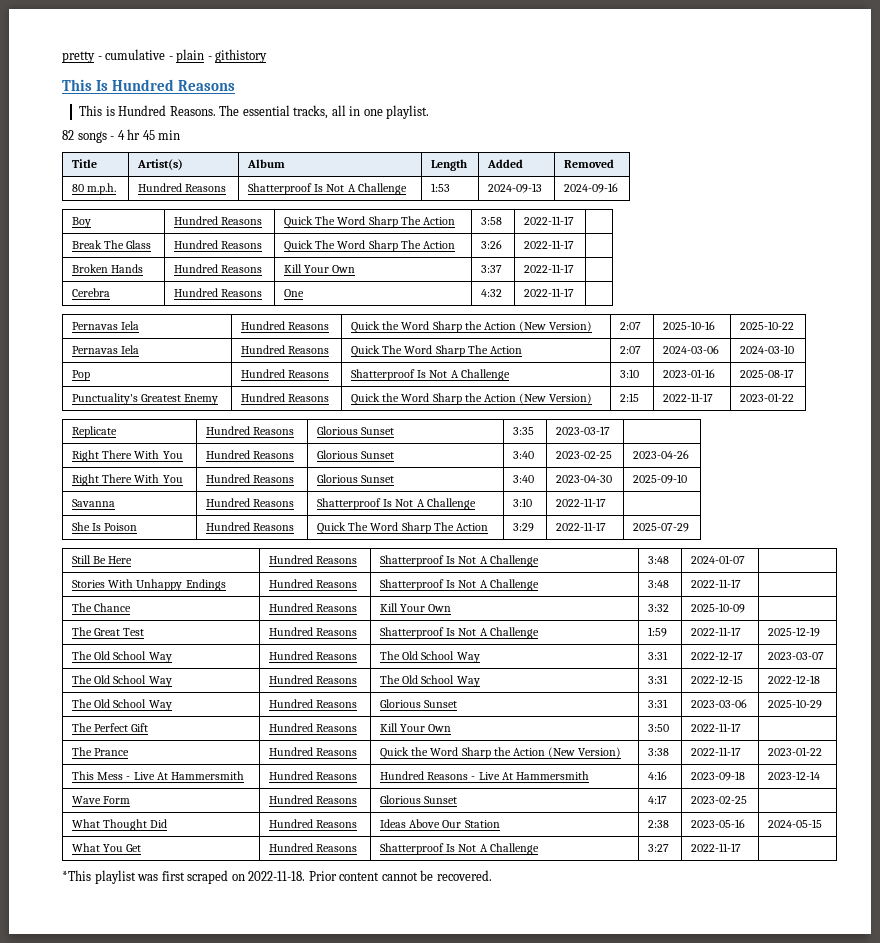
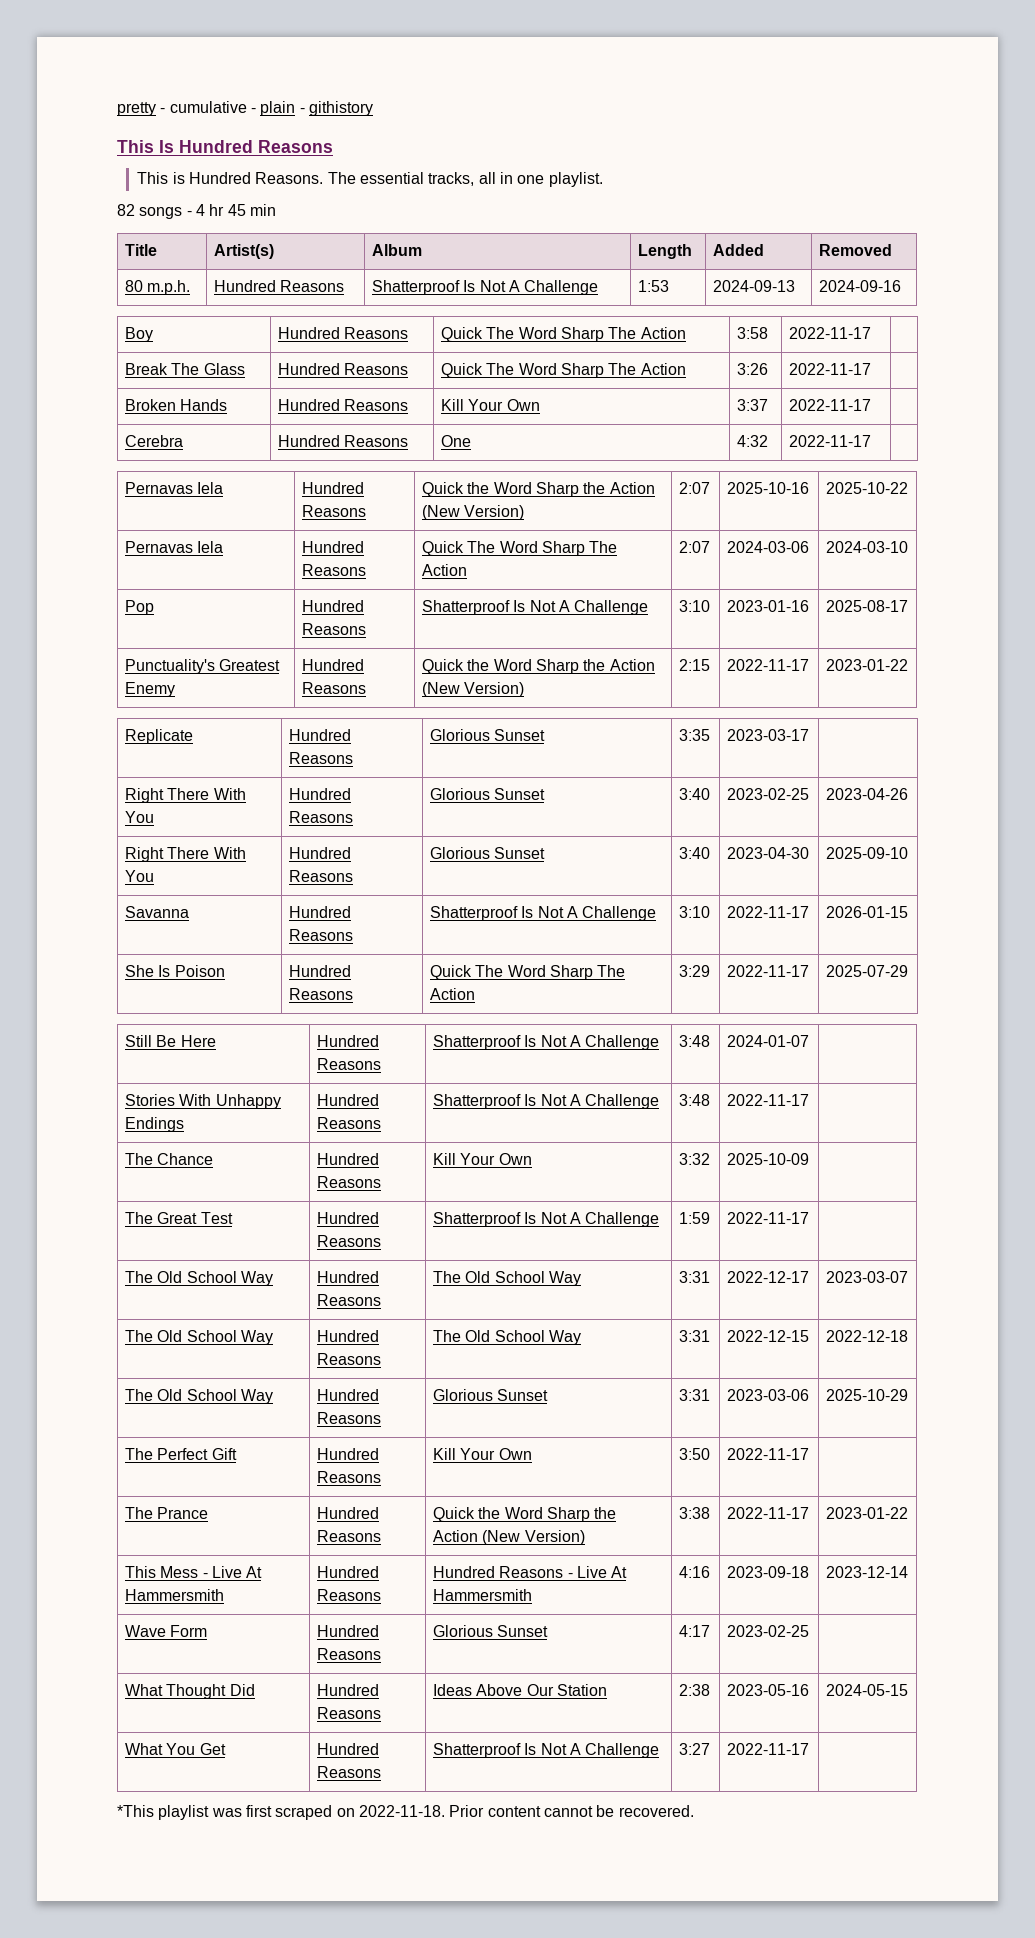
- Savanna | Hundred Reasons | Shatterproof Is Not A Challenge | 3:10 | 2022-11-17 |
+ Savanna | Hundred Reasons | Shatterproof Is Not A Challenge | 3:10 | 2022-11-17 | 2026-01-15
- The Great Test | Hundred Reasons | Shatterproof Is Not A Challenge | 1:59 | 2022-11-17 | 2025-12-19
+ The Great Test | Hundred Reasons | Shatterproof Is Not A Challenge | 1:59 | 2022-11-17 |

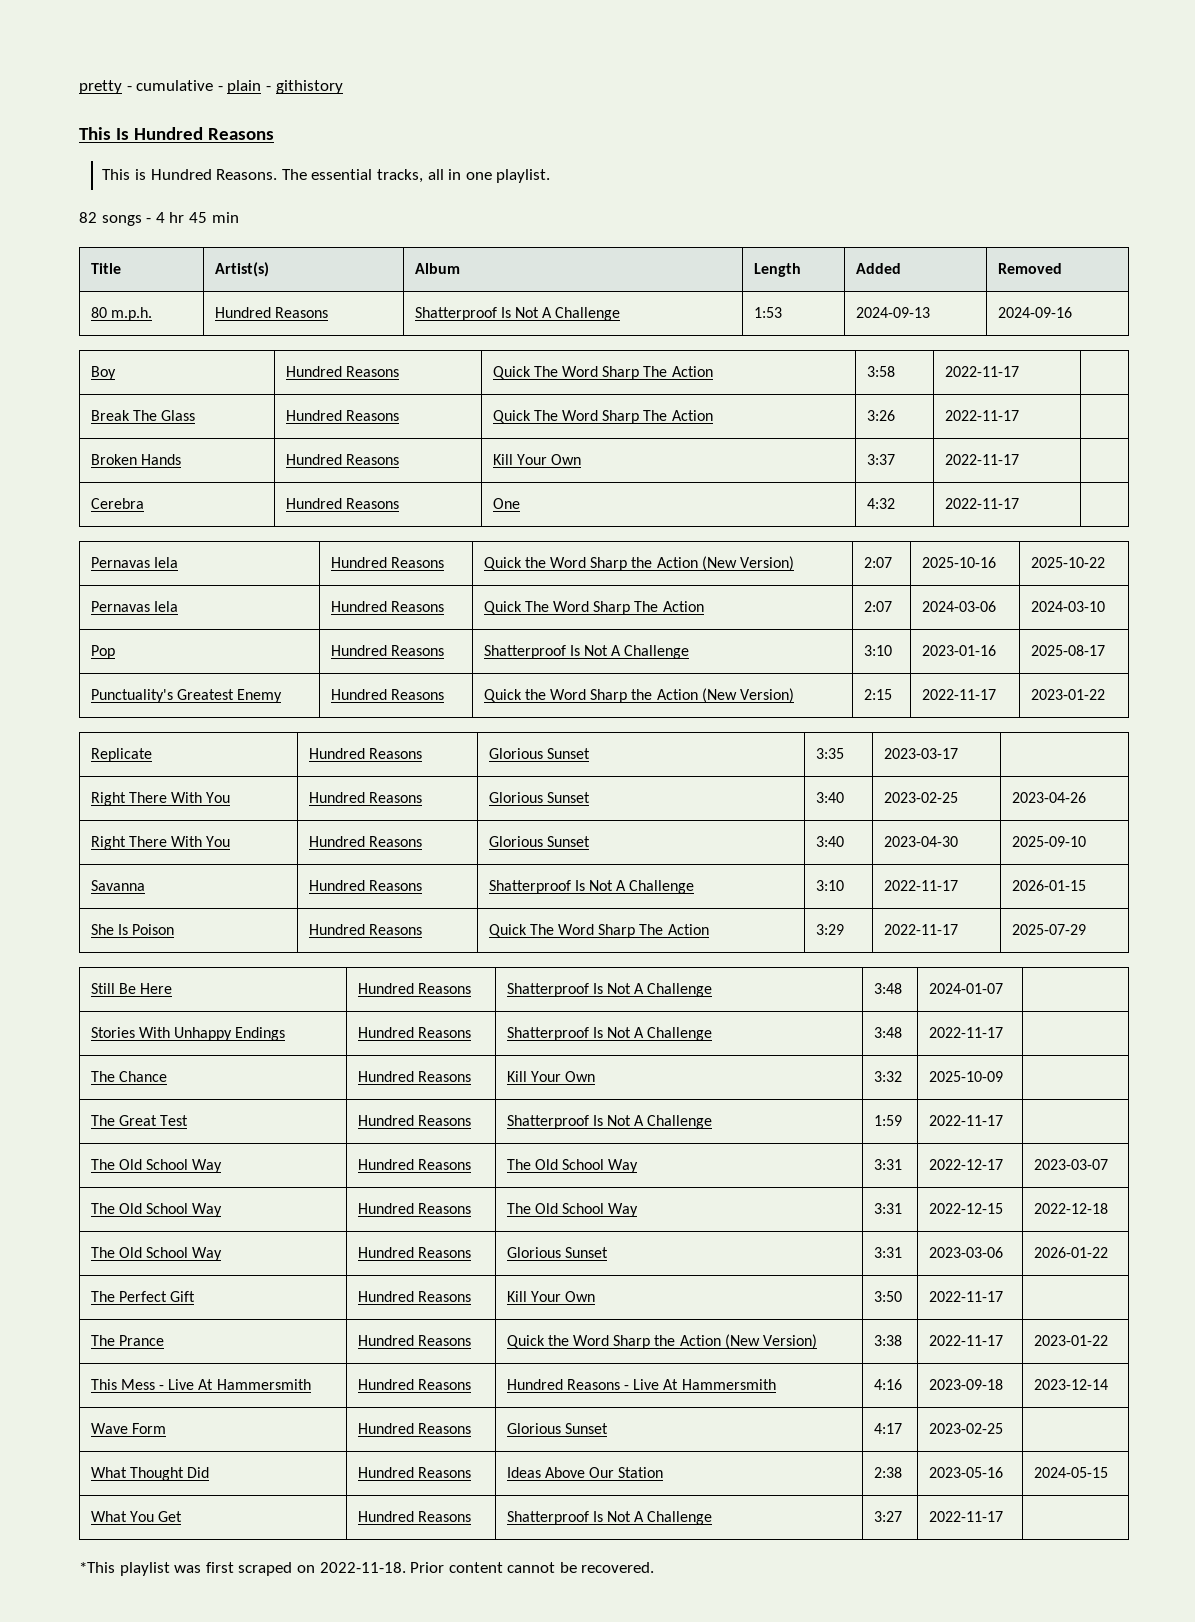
- The Old School Way | Hundred Reasons | Glorious Sunset | 3:31 | 2023-03-06 | 2025-10-29
+ The Old School Way | Hundred Reasons | Glorious Sunset | 3:31 | 2023-03-06 | 2026-01-22

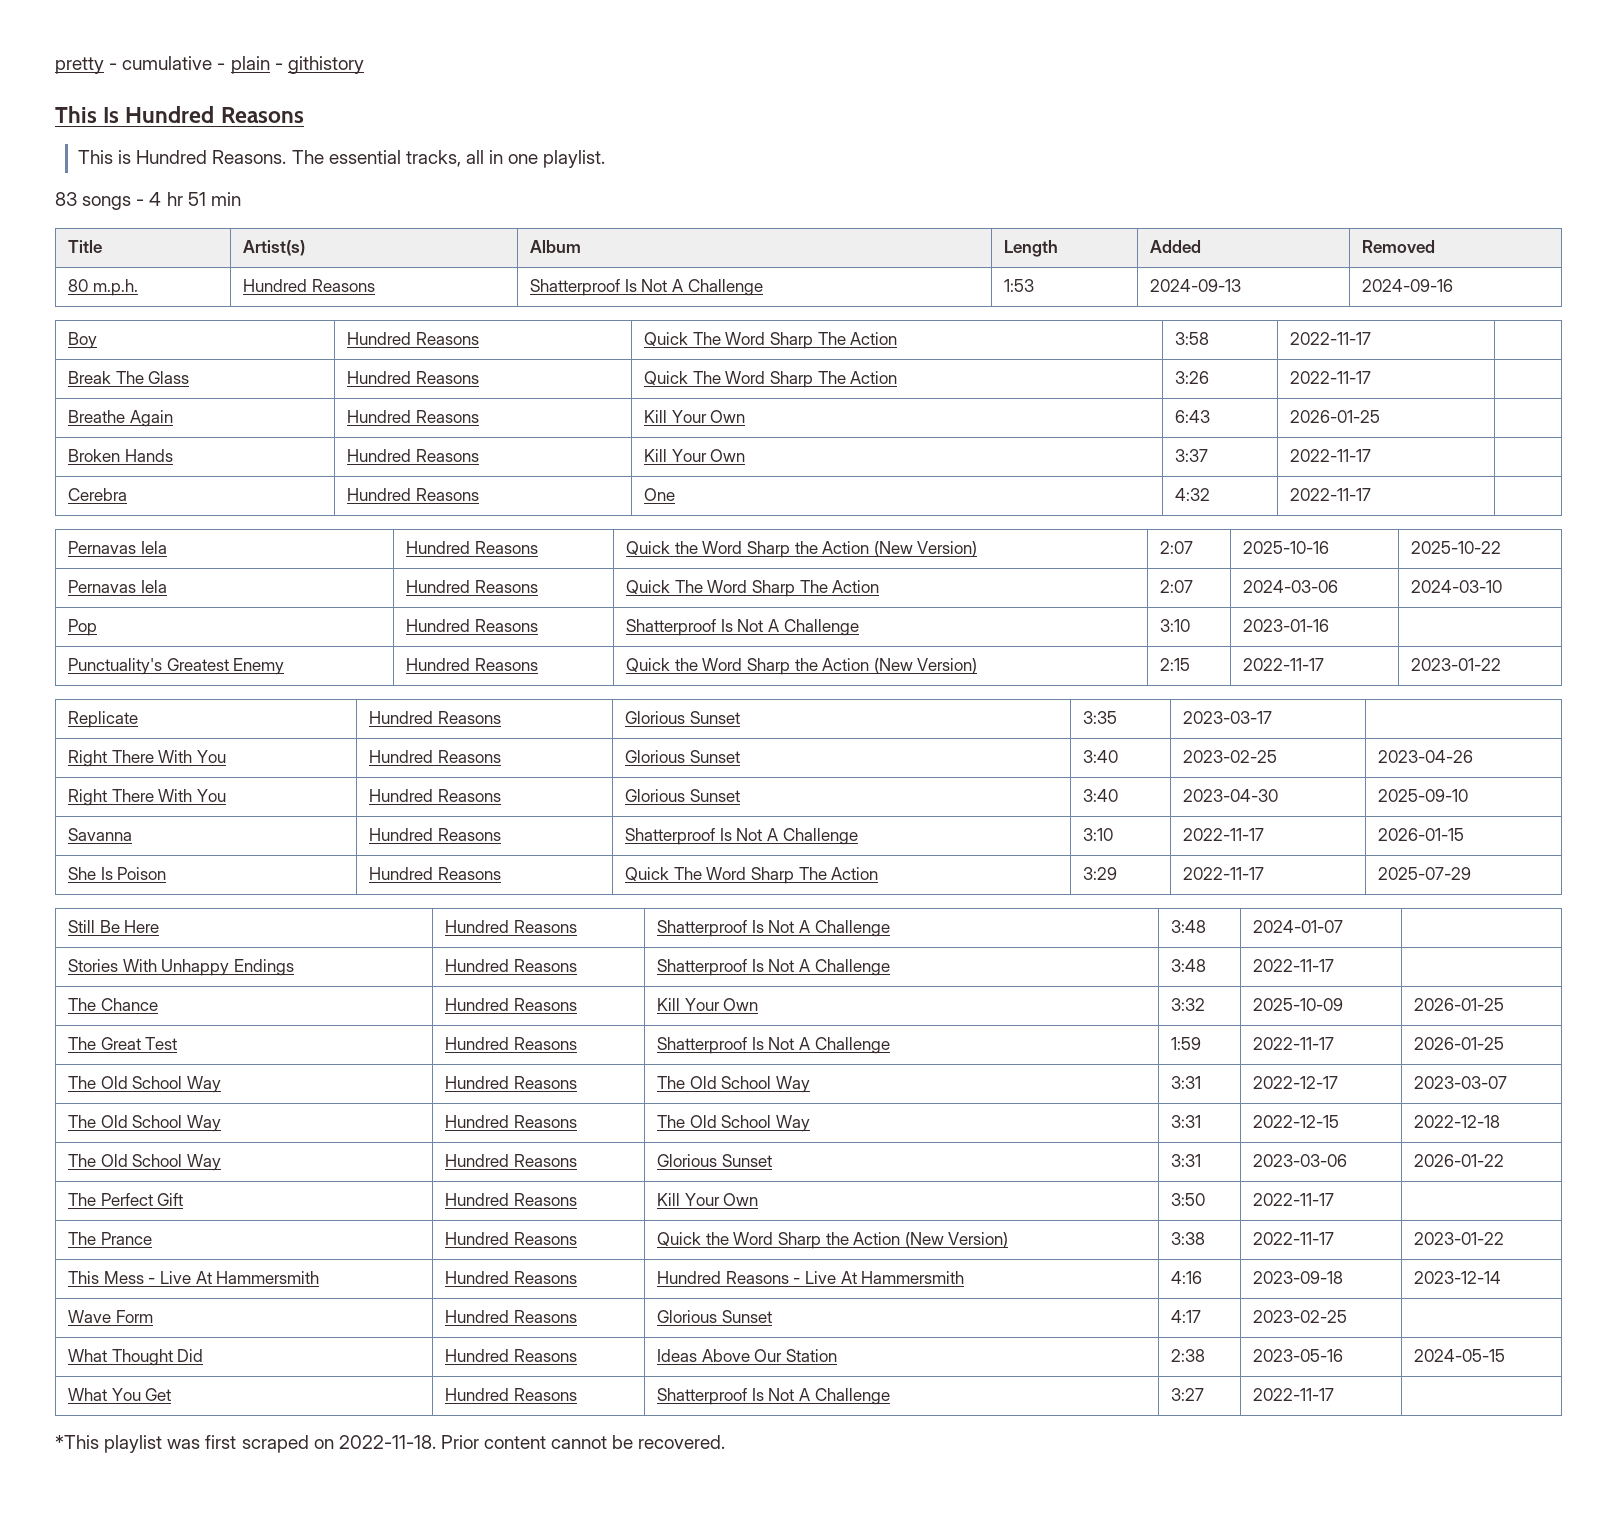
- 82 songs - 4 hr 45 min
+ 83 songs - 4 hr 51 min
+ Breathe Again | Hundred Reasons | Kill Your Own | 6:43 | 2026-01-25 |
- Pop | Hundred Reasons | Shatterproof Is Not A Challenge | 3:10 | 2023-01-16 | 2025-08-17
+ Pop | Hundred Reasons | Shatterproof Is Not A Challenge | 3:10 | 2023-01-16 |
- The Chance | Hundred Reasons | Kill Your Own | 3:32 | 2025-10-09 |
+ The Chance | Hundred Reasons | Kill Your Own | 3:32 | 2025-10-09 | 2026-01-25
- The Great Test | Hundred Reasons | Shatterproof Is Not A Challenge | 1:59 | 2022-11-17 |
+ The Great Test | Hundred Reasons | Shatterproof Is Not A Challenge | 1:59 | 2022-11-17 | 2026-01-25

